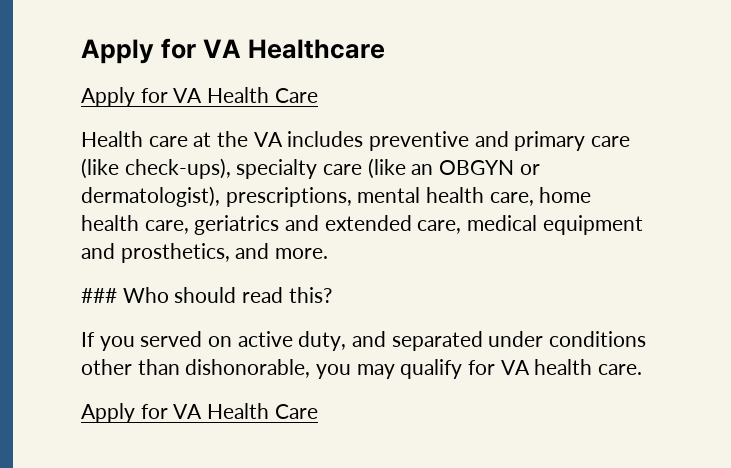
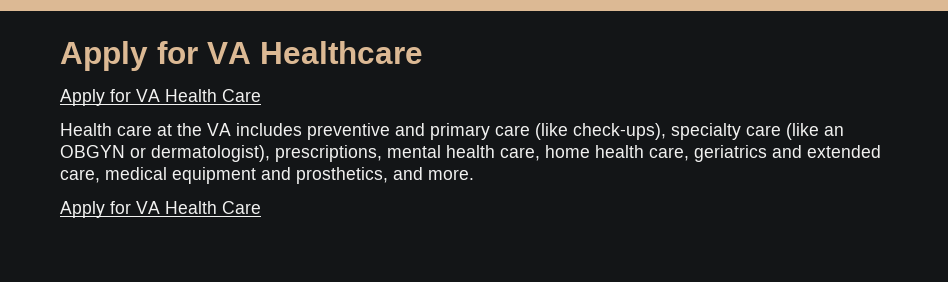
- ### Who should read this?
- If you served on active duty, and separated under conditions other than dishonorable, you may qualify for VA health care.

